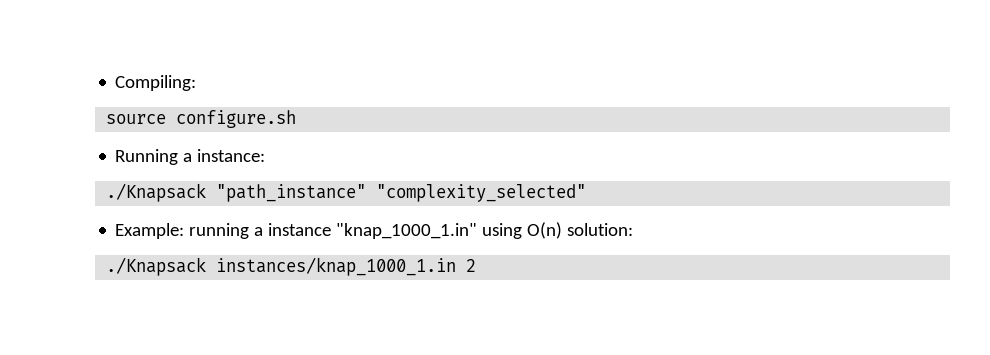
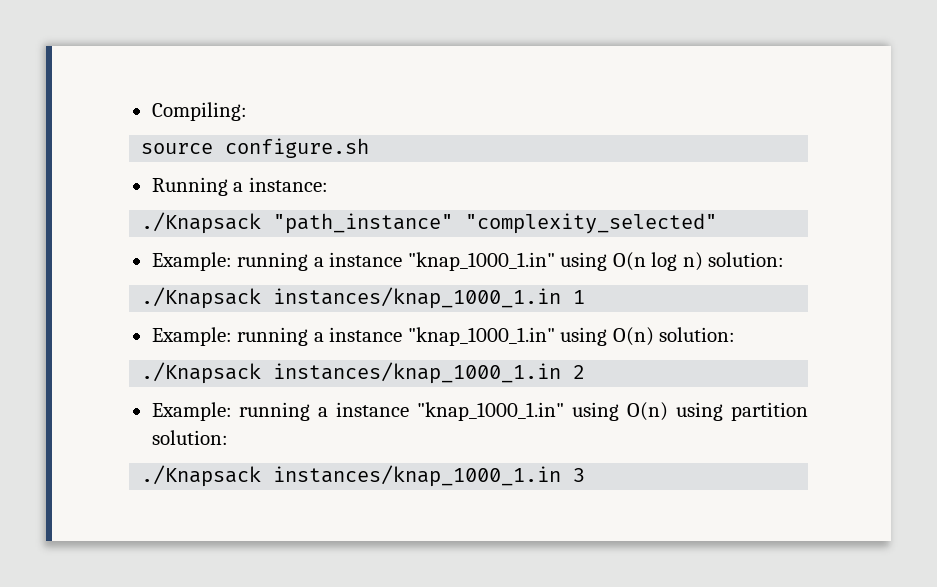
+ Example: running a instance "knap_1000_1.in" using O(n log n) solution:
+ ./Knapsack instances/knap_1000_1.in 1
+ Example: running a instance "knap_1000_1.in" using O(n) using partition solution:
+ ./Knapsack instances/knap_1000_1.in 3

